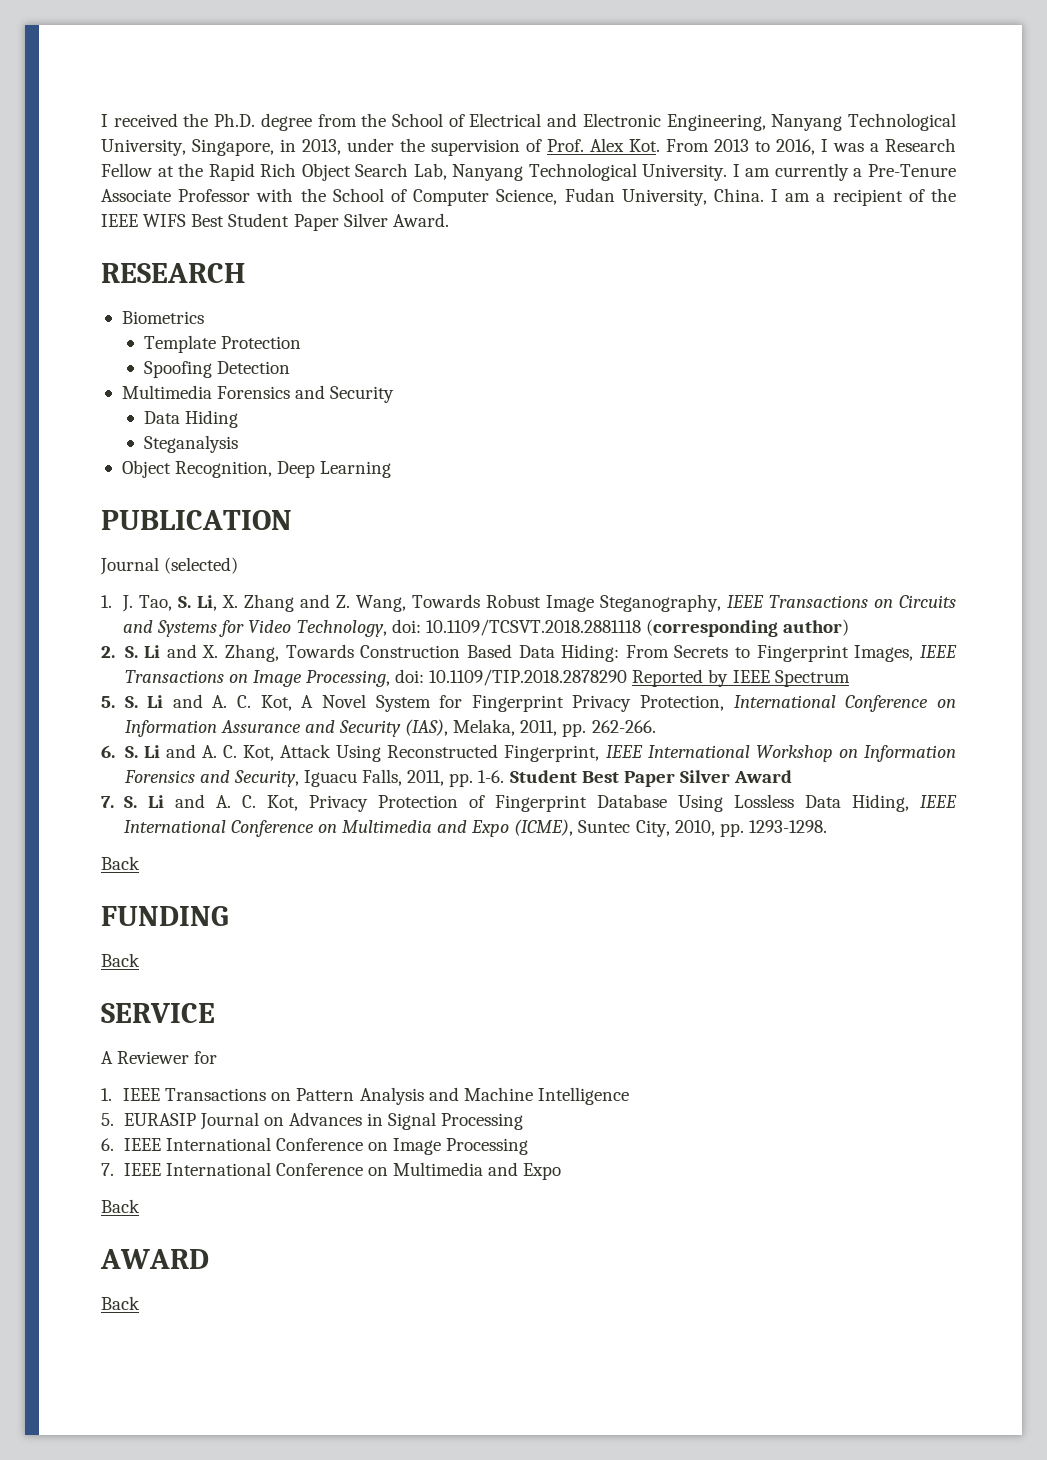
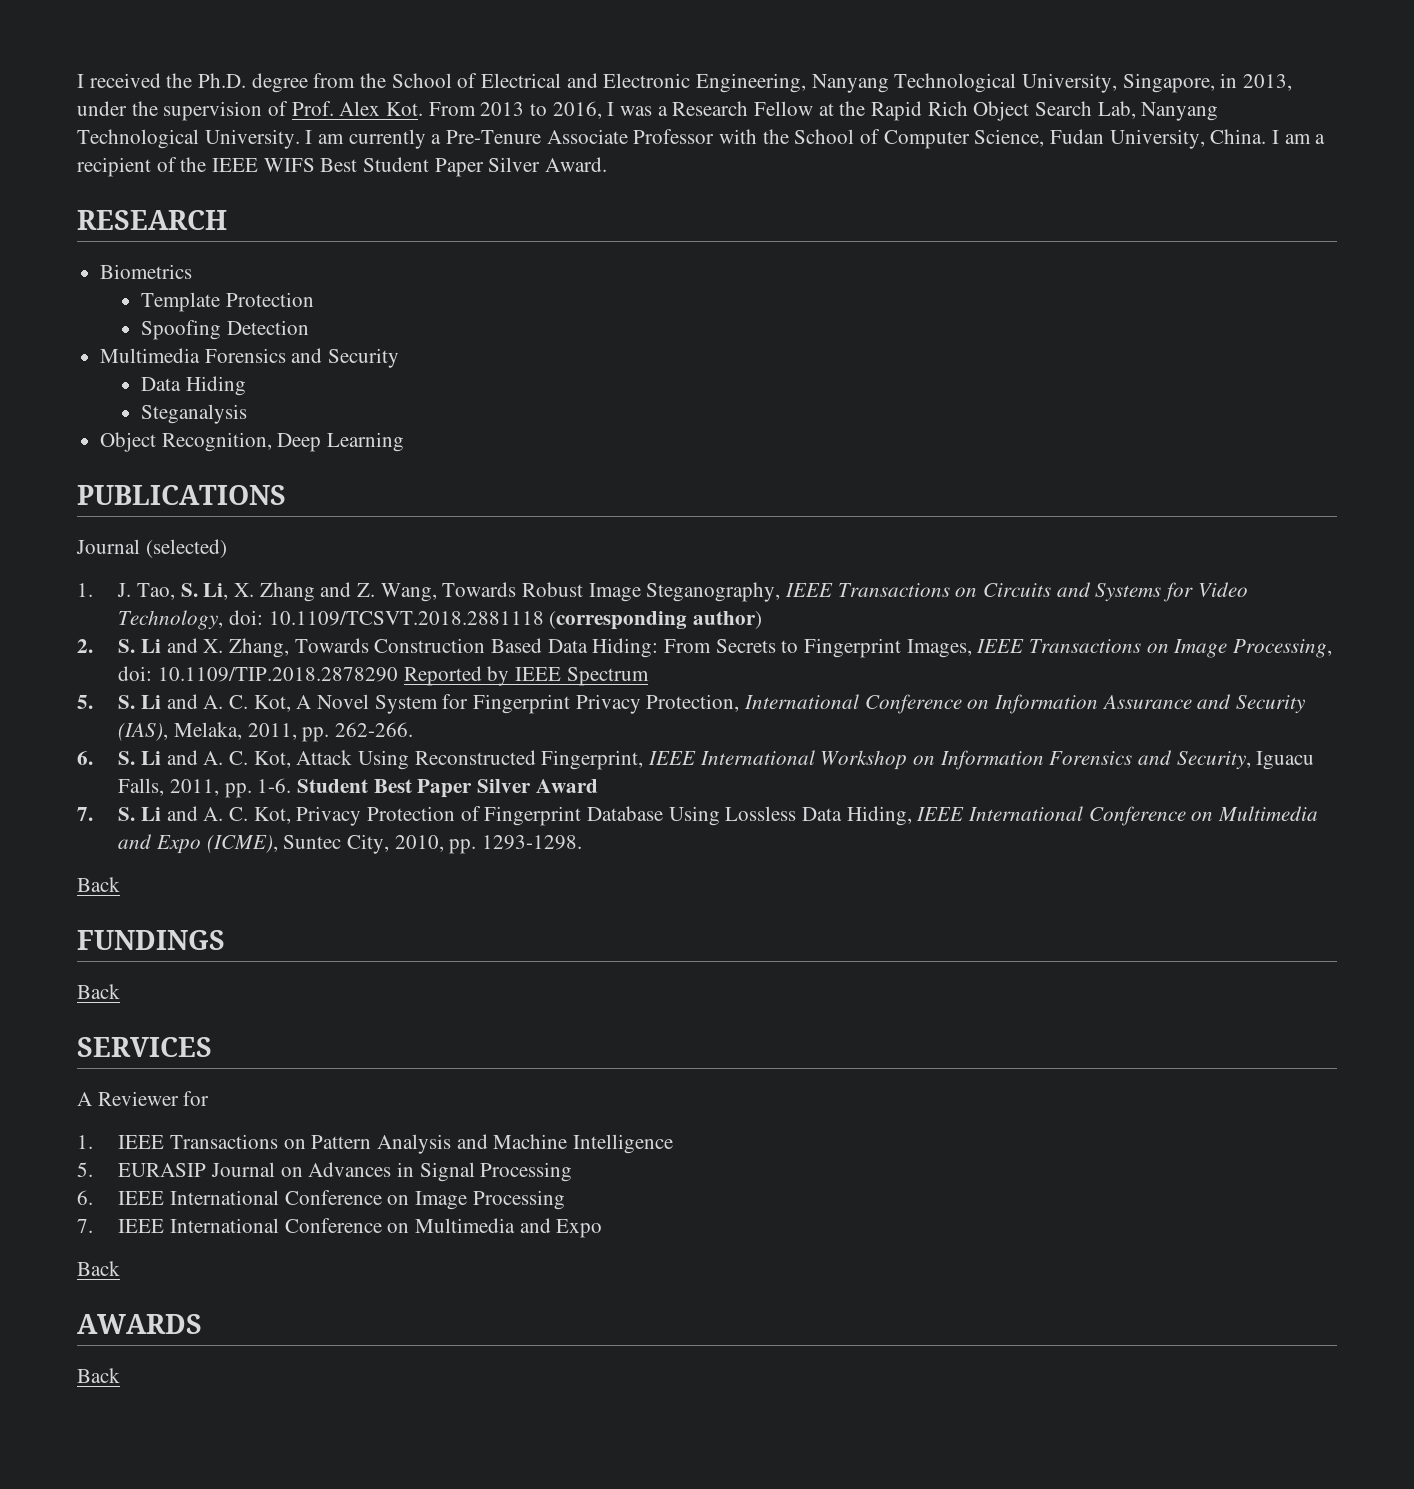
- PUBLICATION
+ PUBLICATIONS
- FUNDING
+ FUNDINGS
  Back
- SERVICE
+ SERVICES
- AWARD
+ AWARDS

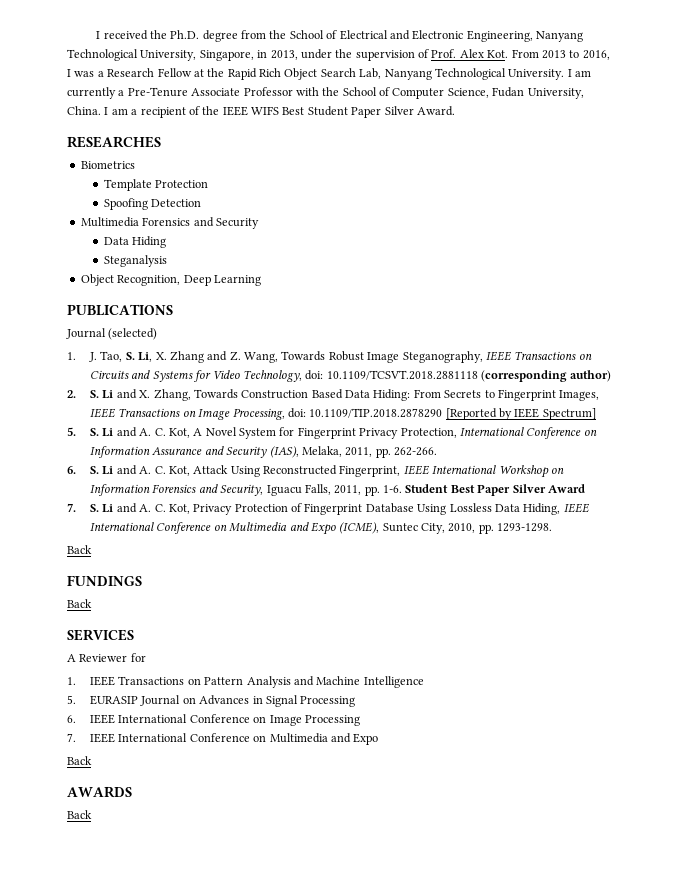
- RESEARCH
+ RESEARCHES
- 2. S. Li and X. Zhang, Towards Construction Based Data Hiding: From Secrets to Fingerprint Images, IEEE Transactions on Image Processing, doi: 10.1109/TIP.2018.2878290 Reported by IEEE Spectrum
+ 2. S. Li and X. Zhang, Towards Construction Based Data Hiding: From Secrets to Fingerprint Images, IEEE Transactions on Image Processing, doi: 10.1109/TIP.2018.2878290 [Reported by IEEE Spectrum]

